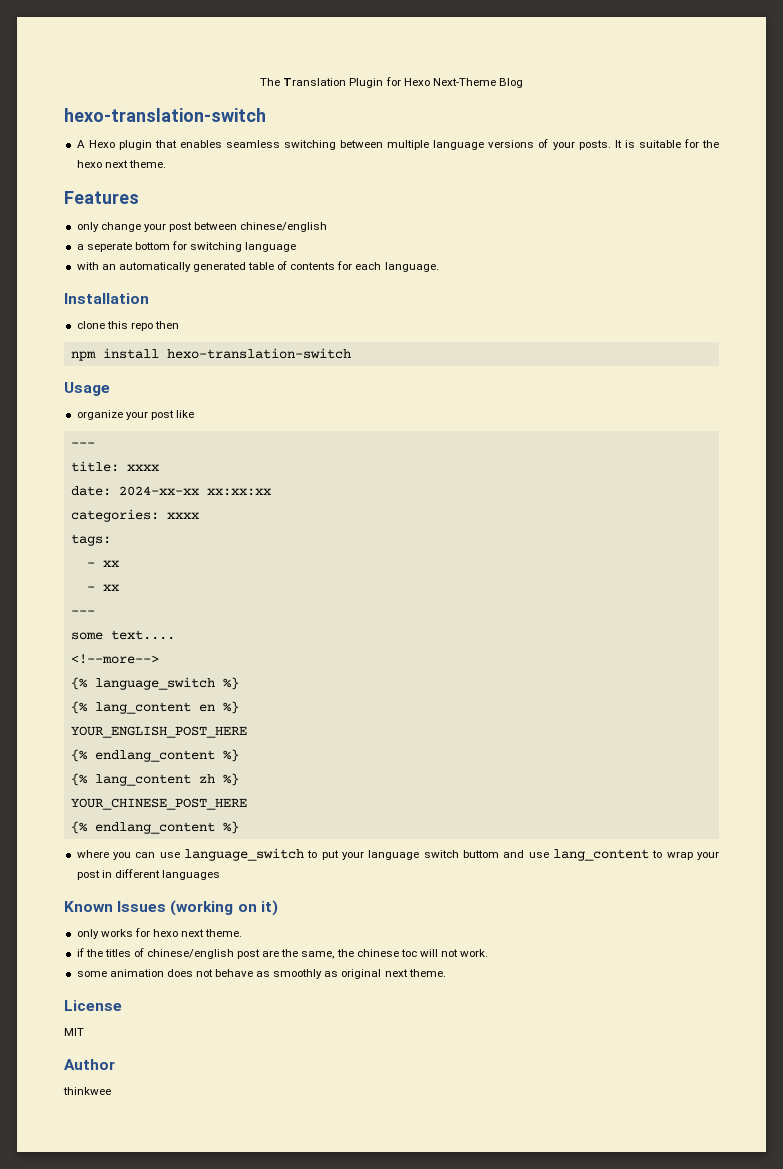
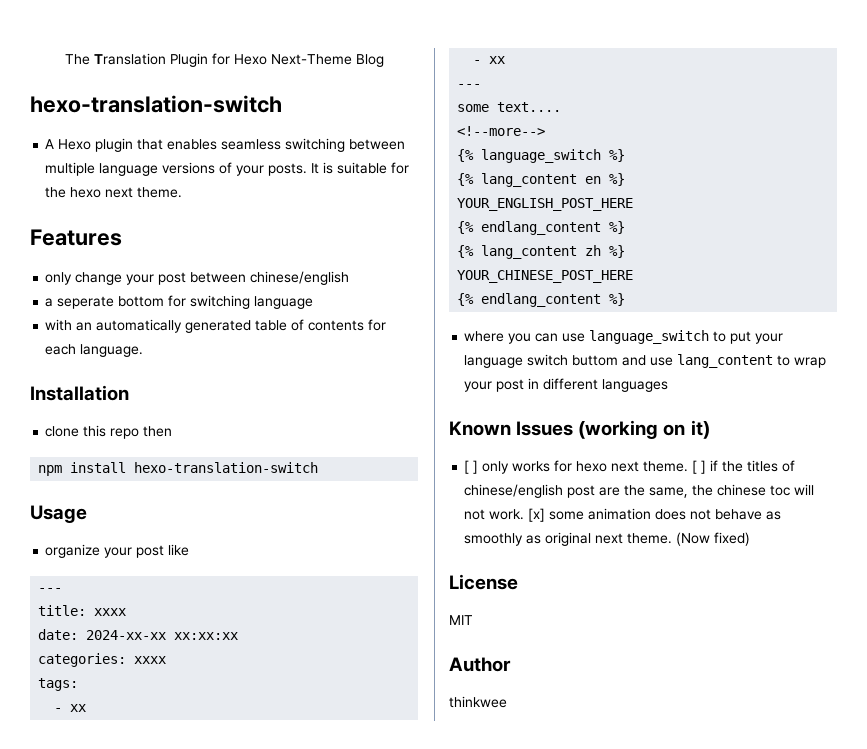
- only works for hexo next theme.
- if the titles of chinese/english post are the same, the chinese toc will not work.
- some animation does not behave as smoothly as original next theme.
+ [ ] only works for hexo next theme. [ ] if the titles of chinese/english post are the same, the chinese toc will not work. [x] some animation does not behave as smoothly as original next theme. (Now fixed)

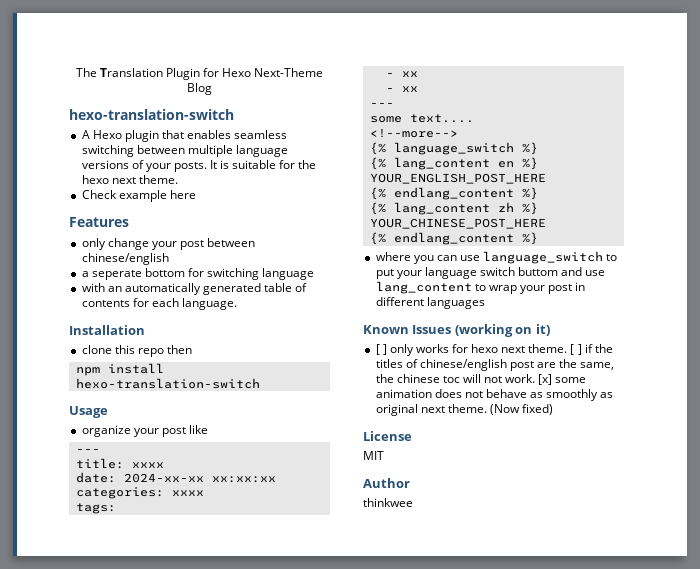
+ Check example here

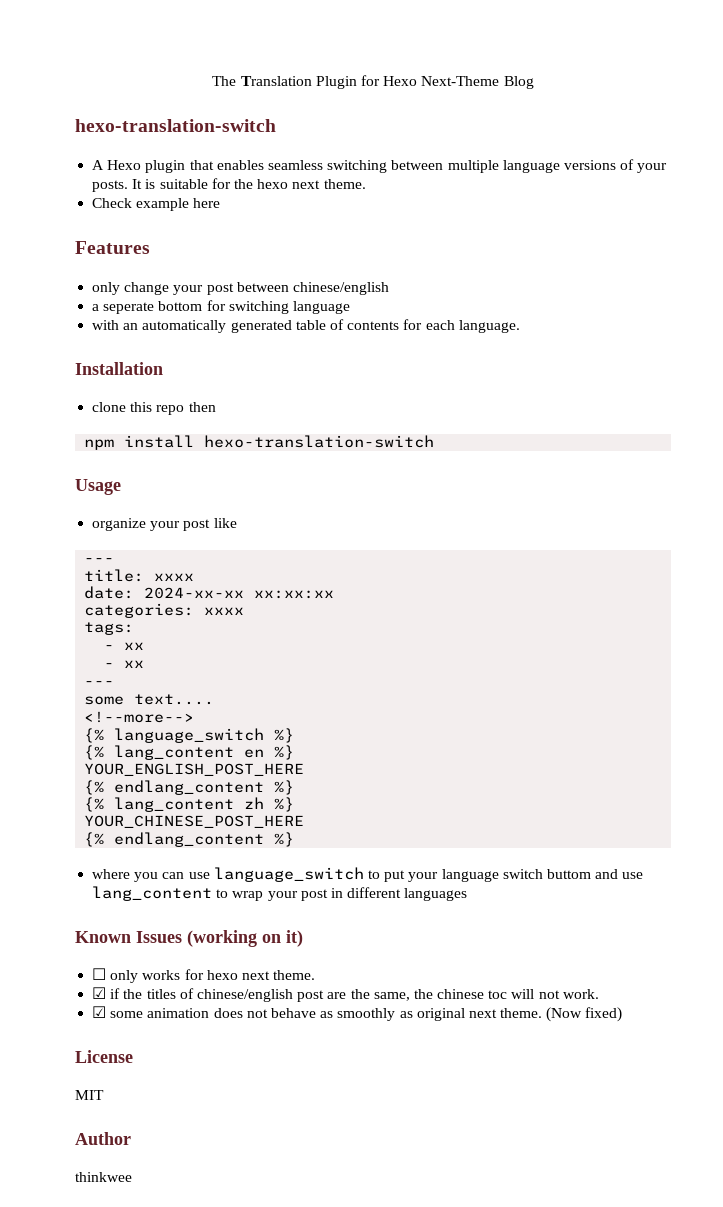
- [ ] only works for hexo next theme. [ ] if the titles of chinese/english post are the same, the chinese toc will not work. [x] some animation does not behave as smoothly as original next theme.
+ ☐ only works for hexo next theme.
+ ☑ if the titles of chinese/english post are the same, the chinese toc will not work.
+ ☑ some animation does not behave as smoothly as original next theme.

